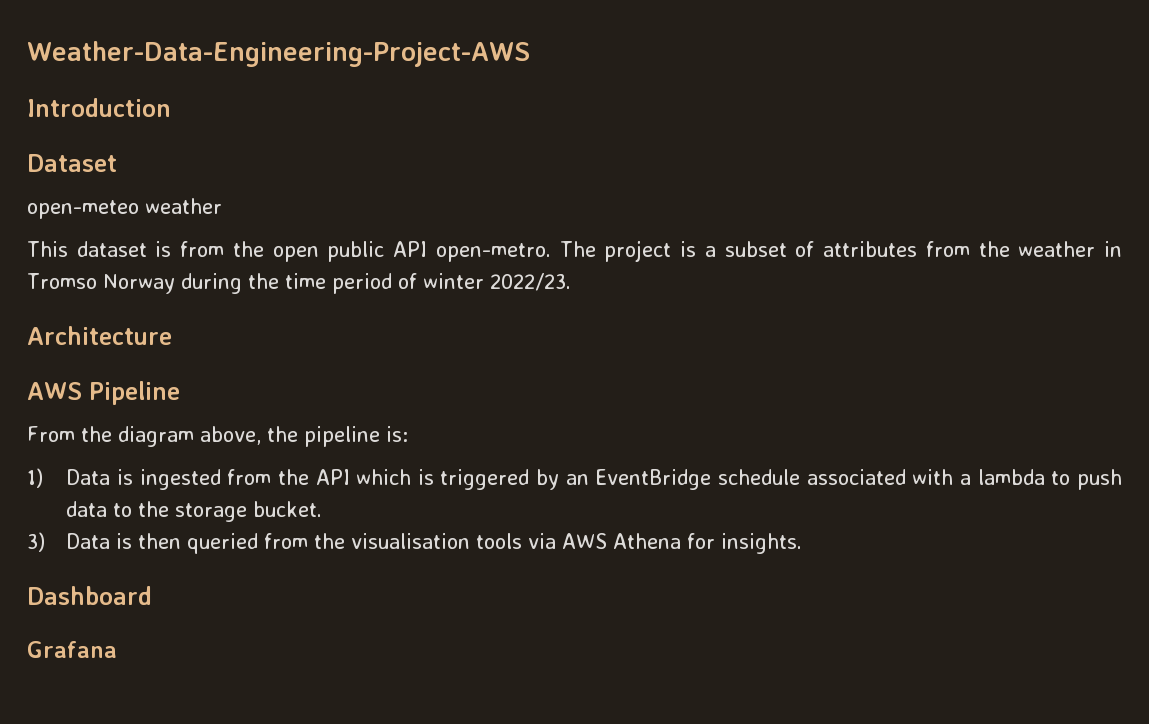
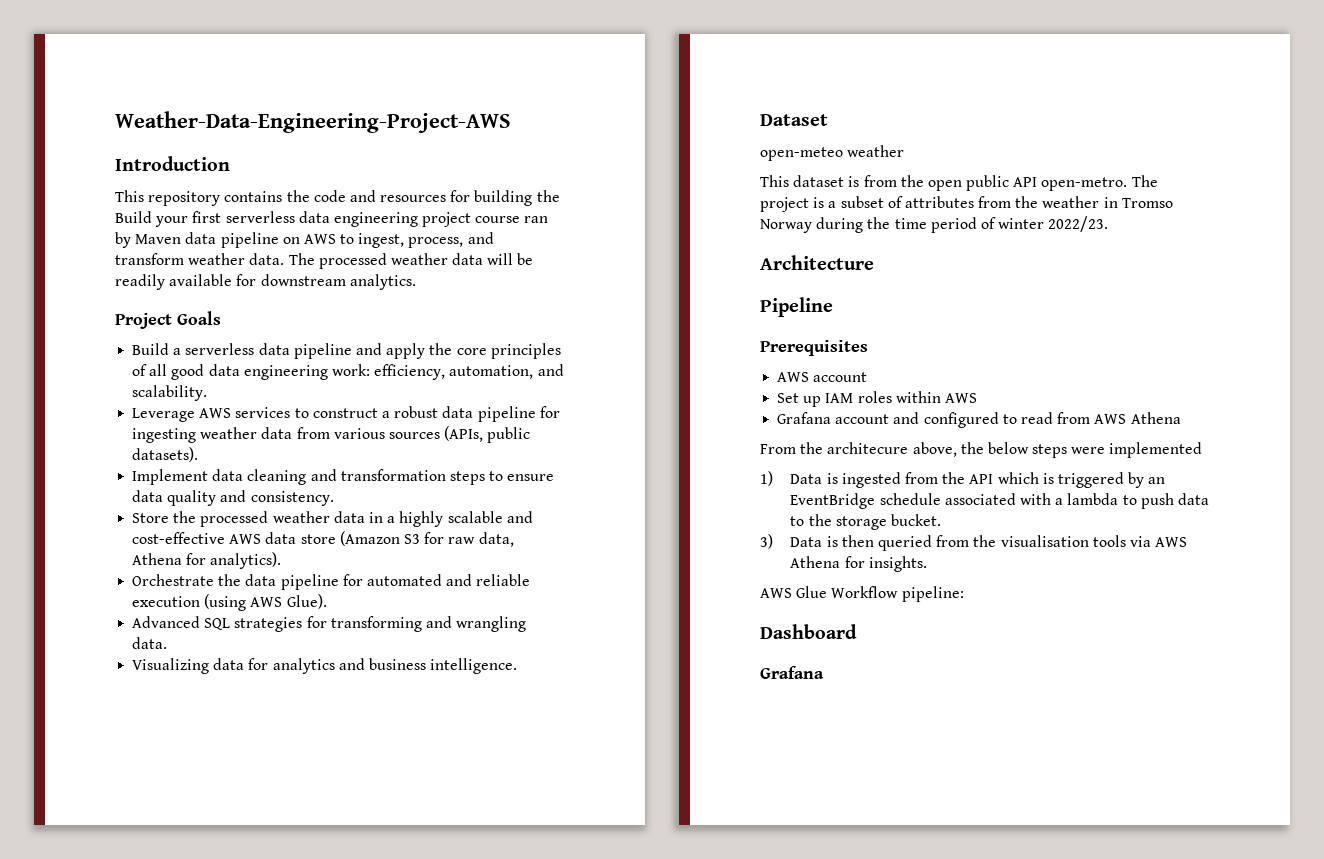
+ This repository contains the code and resources for building the Build your first serverless data engineering project course ran by Maven data pipeline on AWS to ingest, process, and transform weather data. The processed weather data will be readily available for downstream analytics.
+ Project Goals
+ Build a serverless data pipeline and apply the core principles of all good data engineering work: efficiency, automation, and scalability.
+ Leverage AWS services to construct a robust data pipeline for ingesting weather data from various sources (APIs, public datasets).
+ Implement data cleaning and transformation steps to ensure data quality and consistency.
+ Store the processed weather data in a highly scalable and cost-effective AWS data store (Amazon S3 for raw data, Athena for analytics).
+ Orchestrate the data pipeline for automated and reliable execution (using AWS Glue).
+ Advanced SQL strategies for transforming and wrangling data.
+ Visualizing data for analytics and business intelligence.
- AWS Pipeline
+ Pipeline
+ Prerequisites
+ AWS account
+ Set up IAM roles within AWS
+ Grafana account and configured to read from AWS Athena
- From the diagram above, the pipeline is:
+ From the architecure above, the below steps were implemented
+ AWS Glue Workflow pipeline:

